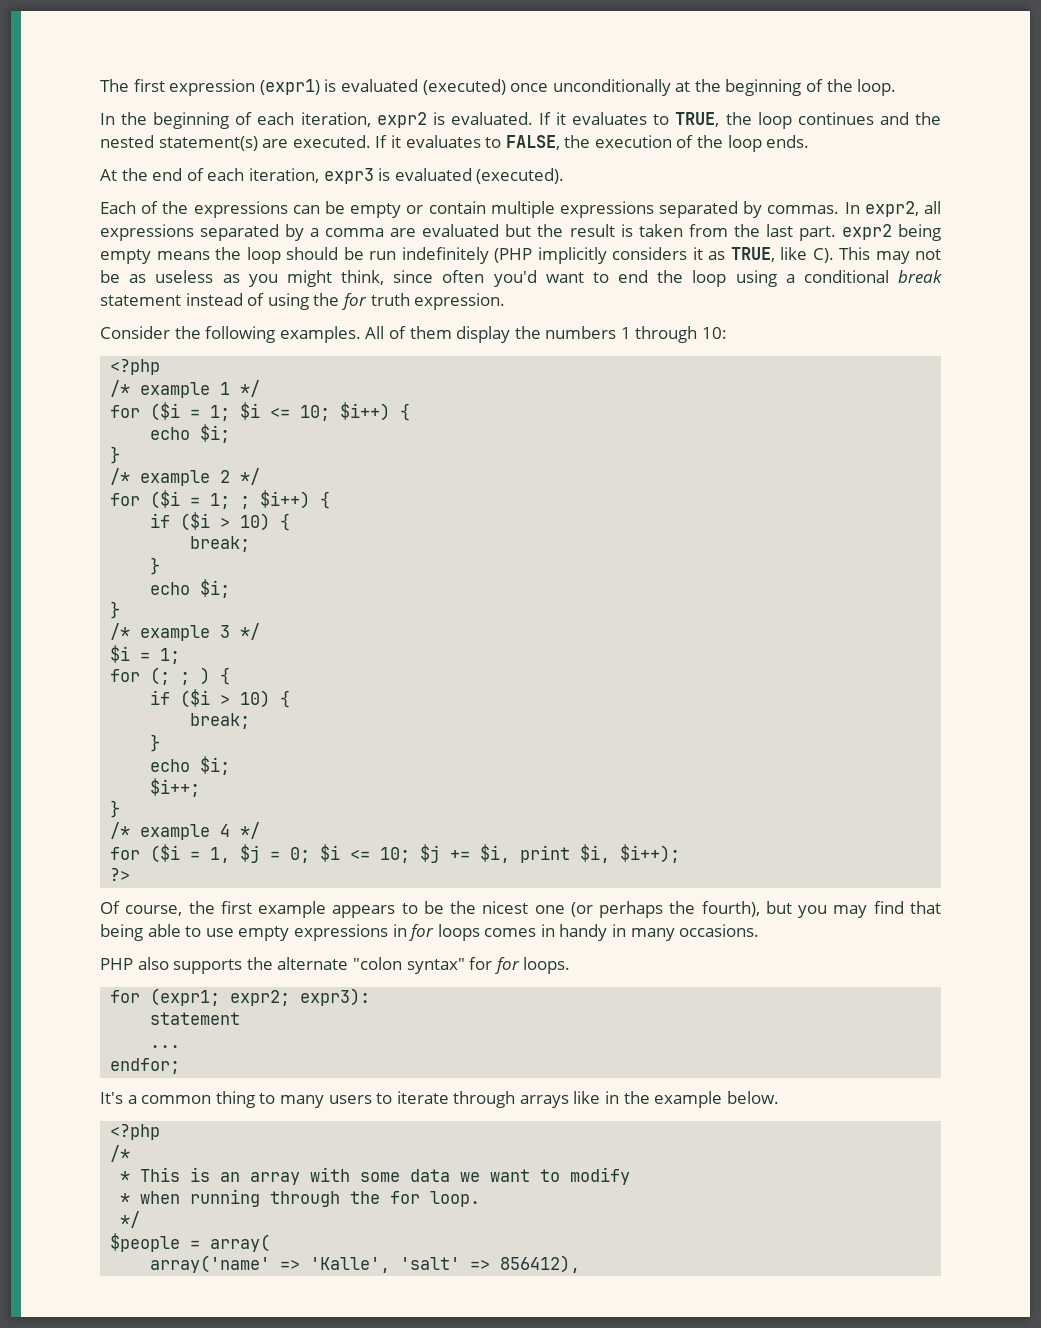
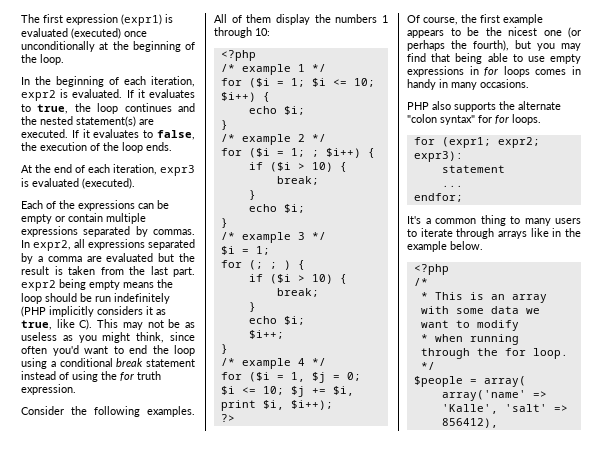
- If it evaluates to TRUE, the loop continues and the nested statement(s) are executed.
+ If it evaluates to true, the loop continues and the nested statement(s) are executed.
- If it evaluates to FALSE, the execution of the loop ends.
+ If it evaluates to false, the execution of the loop ends.
- In expr2, all expressions separated by a comma are evaluated but the result is taken from the last part. expr2 being empty means the loop should be run indefinitely (PHP implicitly considers it as TRUE, like C). This may not be as useless as you might think, since often you'd want to end the loop using a conditional break statement instead of using the for truth expression.
+ In expr2, all expressions separated by a comma are evaluated but the result is taken from the last part. expr2 being empty means the loop should be run indefinitely (PHP implicitly considers it as true, like C). This may not be as useless as you might think, since often you'd want to end the loop using a conditional break statement instead of using the for truth expression.

